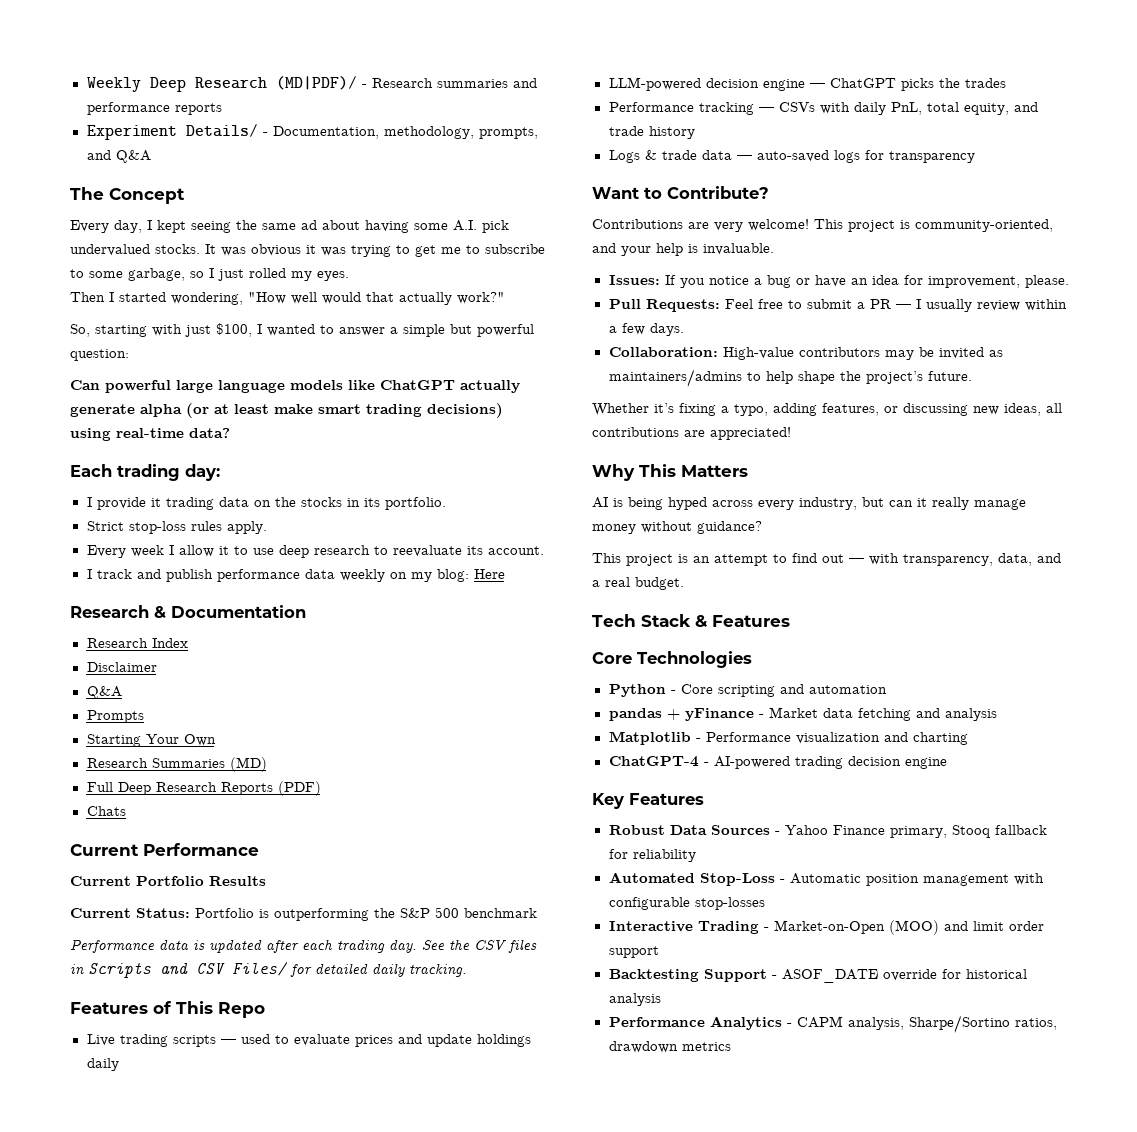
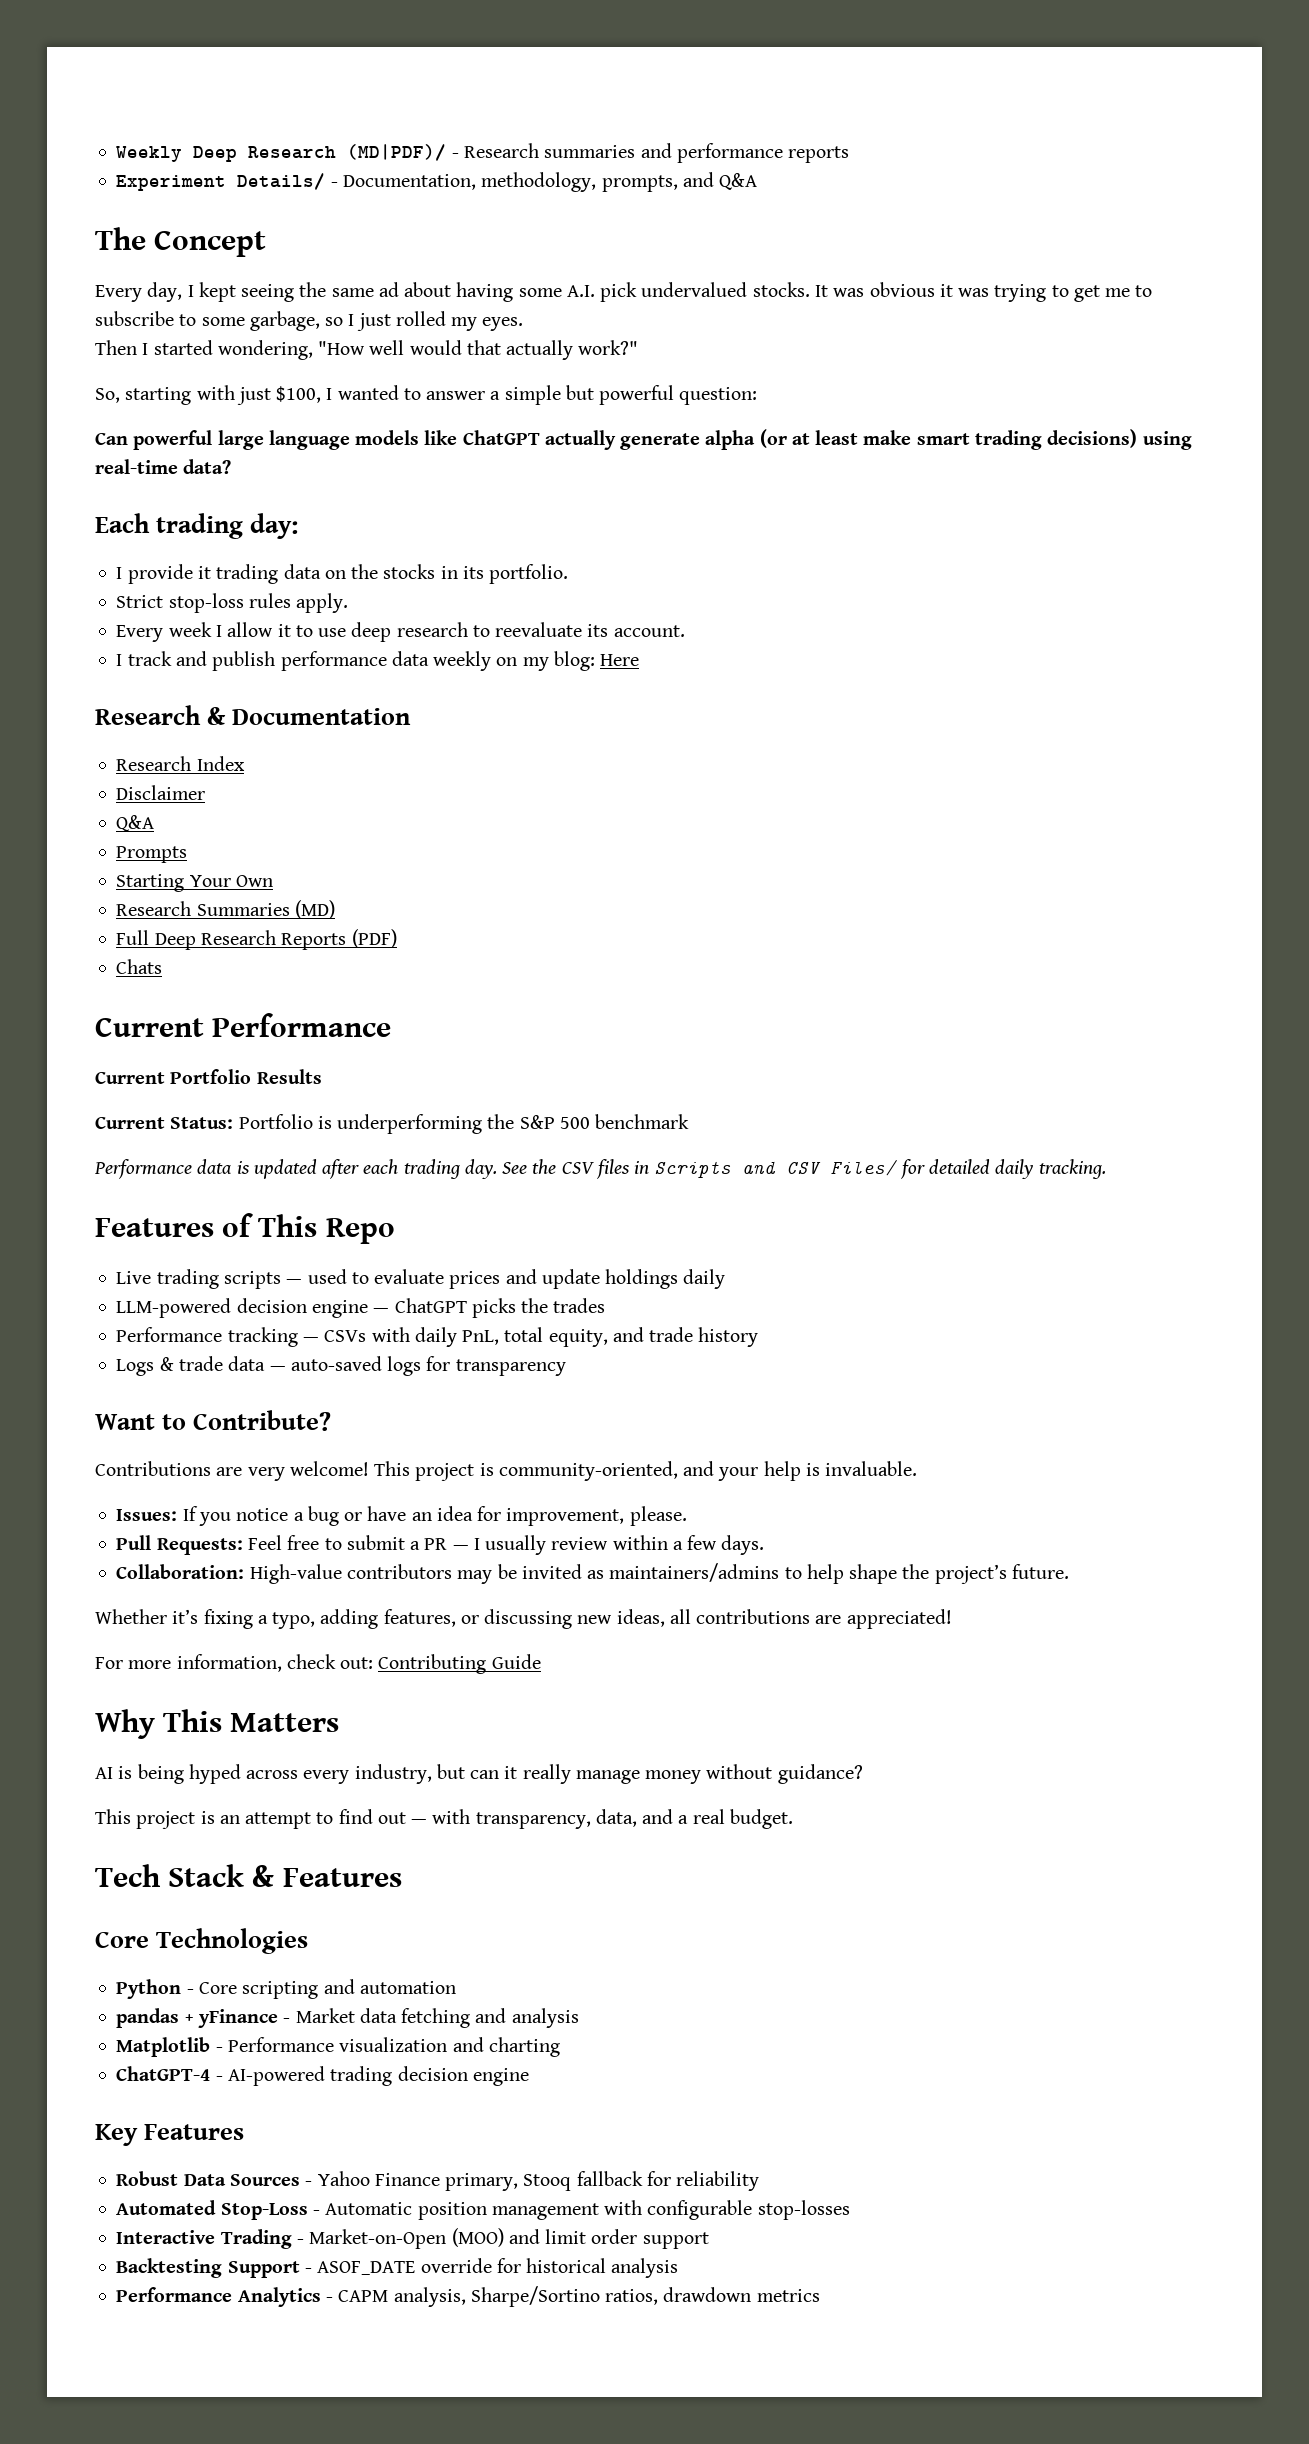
- Current Status: Portfolio is outperforming the S&P 500 benchmark
+ Current Status: Portfolio is underperforming the S&P 500 benchmark
+ For more information, check out: Contributing Guide

